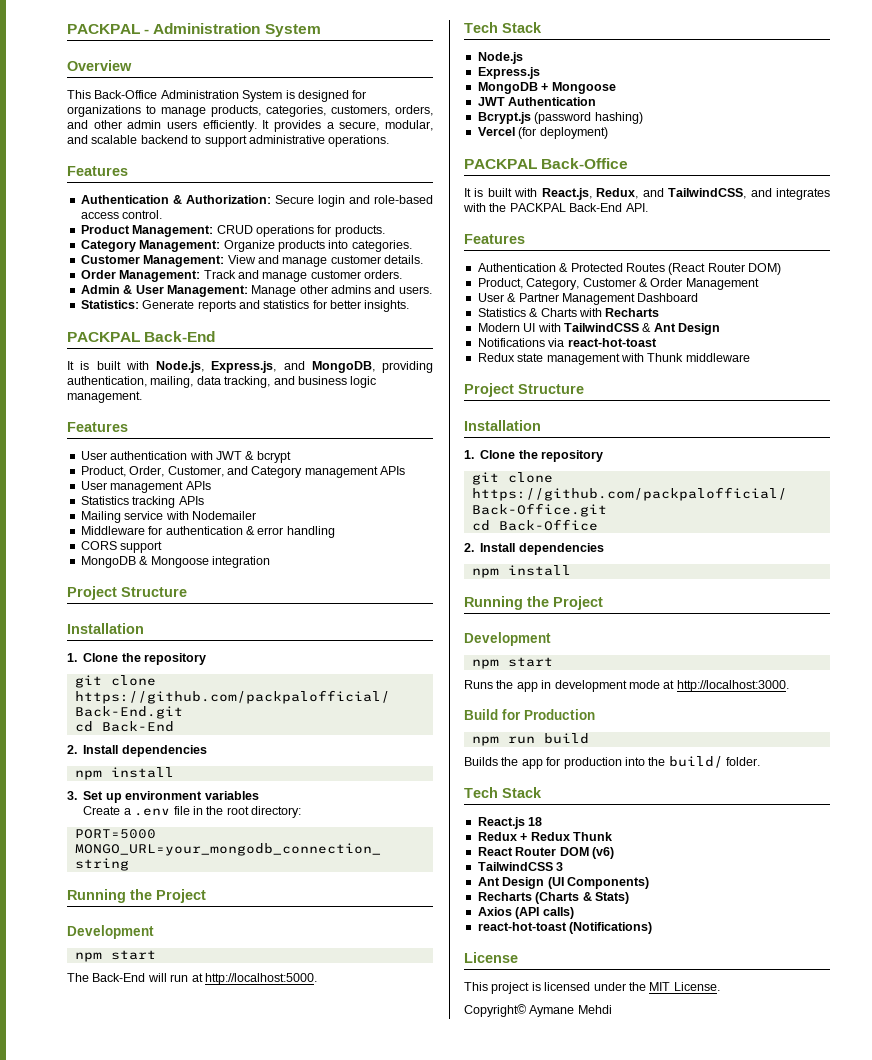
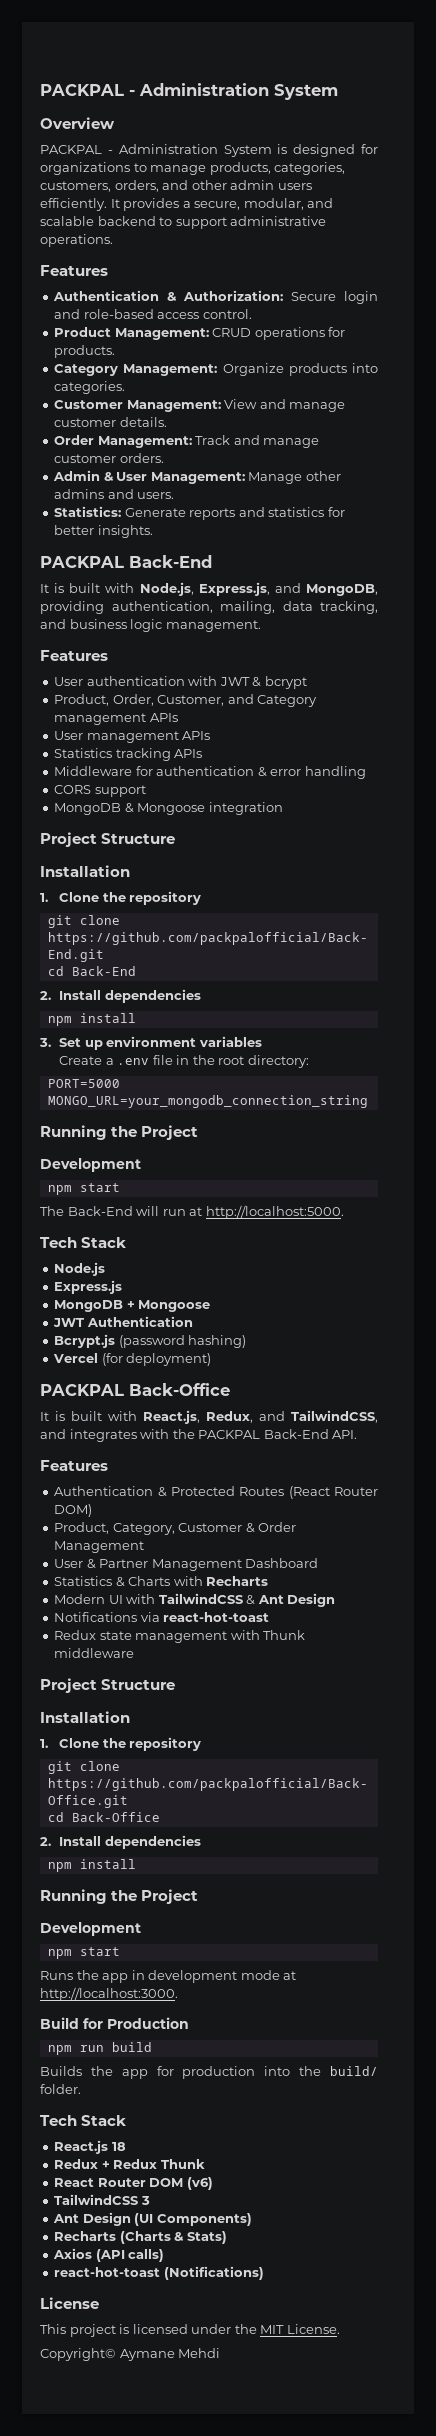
- This Back-Office Administration System is designed for organizations to manage products, categories, customers, orders, and other admin users efficiently.
+ PACKPAL - Administration System is designed for organizations to manage products, categories, customers, orders, and other admin users efficiently.
- Mailing service with Nodemailer

